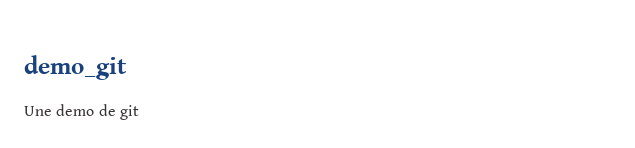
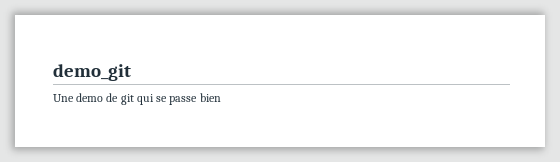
- Une demo de git
+ Une demo de git qui se passe bien

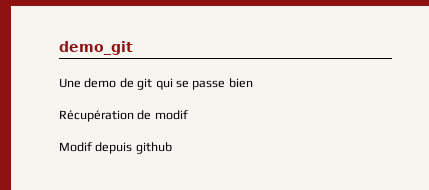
+ Récupération de modif
+ Modif depuis github

